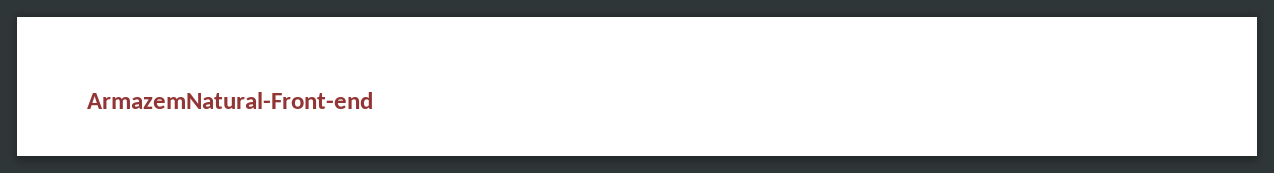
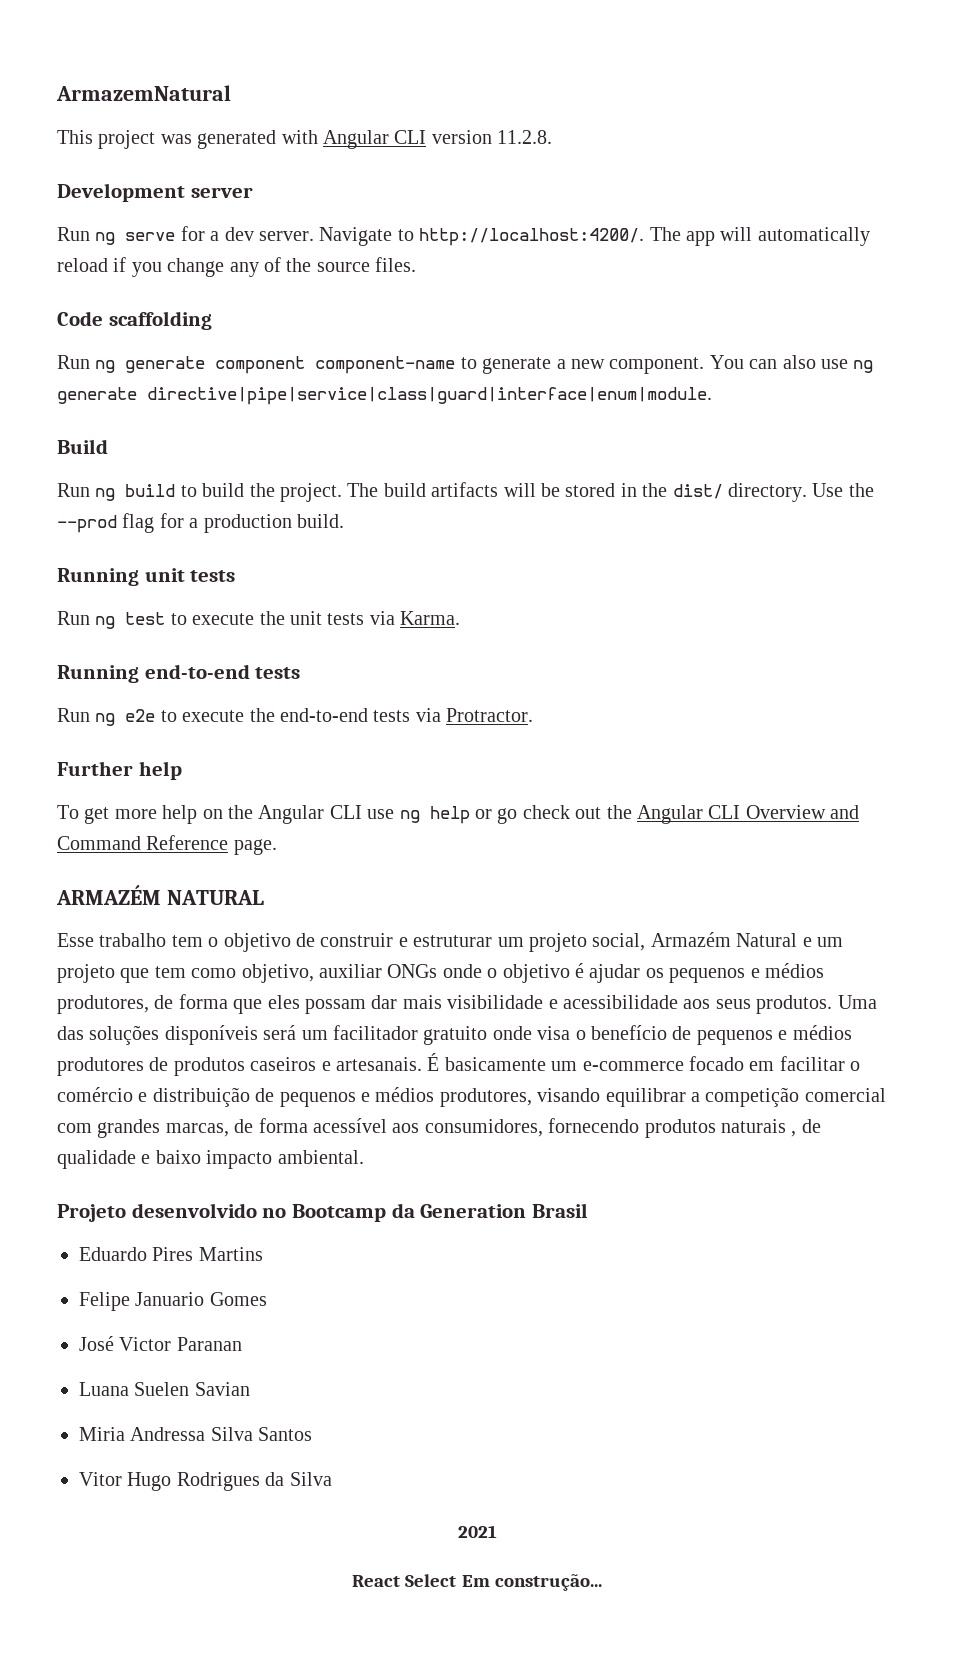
- ArmazemNatural-Front-end
+ ArmazemNatural
+ This project was generated with Angular CLI version 11.2.8.
+ Development server
+ Run ng serve for a dev server. Navigate to http://localhost:4200/. The app will automatically reload if you change any of the source files.
+ Code scaffolding
+ Run ng generate component component-name to generate a new component. You can also use ng generate directive|pipe|service|class|guard|interface|enum|module.
+ Build
+ Run ng build to build the project. The build artifacts will be stored in the dist/ directory. Use the --prod flag for a production build.
+ Running unit tests
+ Run ng test to execute the unit tests via Karma.
+ Running end-to-end tests
+ Run ng e2e to execute the end-to-end tests via Protractor.
+ Further help
+ To get more help on the Angular CLI use ng help or go check out the Angular CLI Overview and Command Reference page.
+ ARMAZÉM NATURAL
+ Esse trabalho tem o objetivo de construir e estruturar um projeto social, Armazém Natural e um projeto que tem como objetivo, auxiliar ONGs onde o objetivo é ajudar os pequenos e médios produtores, de forma que eles possam dar mais visibilidade e acessibilidade aos seus produtos. Uma das soluções disponíveis será um facilitador gratuito onde visa o benefício de pequenos e médios produtores de produtos caseiros e artesanais. É basicamente um e-commerce focado em facilitar o comércio e distribuição de pequenos e médios produtores, visando equilibrar a competição comercial com grandes marcas, de forma acessível aos consumidores, fornecendo produtos naturais , de qualidade e baixo impacto ambiental.
+ Projeto desenvolvido no Bootcamp da Generation Brasil
+ Eduardo Pires Martins
+ Felipe Januario Gomes
+ José Victor Paranan
+ Luana Suelen Savian
+ Miria Andressa Silva Santos
+ Vitor Hugo Rodrigues da Silva
+ 2021
+ React Select Em construção...

